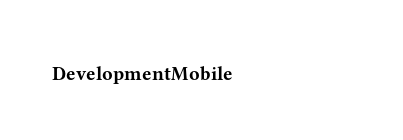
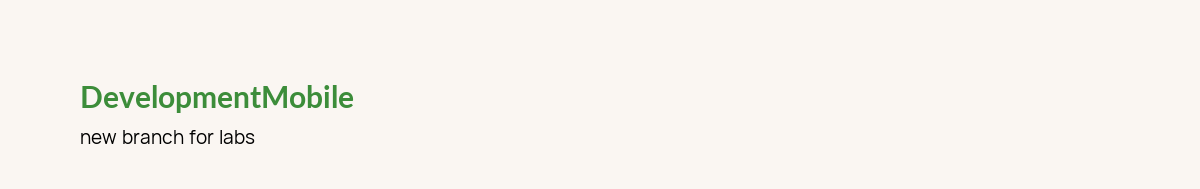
+ new branch for labs

